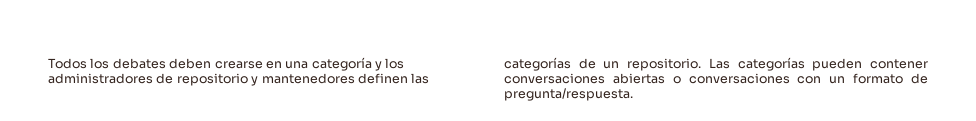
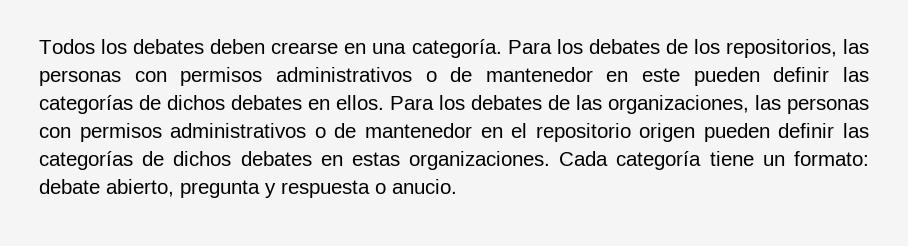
- Todos los debates deben crearse en una categoría y los administradores de repositorio y mantenedores definen las categorías de un repositorio. Las categorías pueden contener conversaciones abiertas o conversaciones con un formato de pregunta/respuesta.
+ Todos los debates deben crearse en una categoría. Para los debates de los repositorios, las personas con permisos administrativos o de mantenedor en este pueden definir las categorías de dichos debates en ellos. Para los debates de las organizaciones, las personas con permisos administrativos o de mantenedor en el repositorio origen pueden definir las categorías de dichos debates en estas organizaciones. Cada categoría tiene un formato: debate abierto, pregunta y respuesta o anucio.

